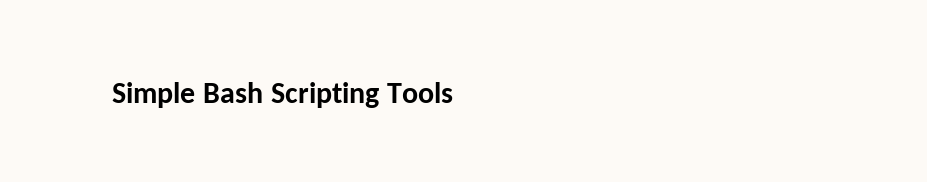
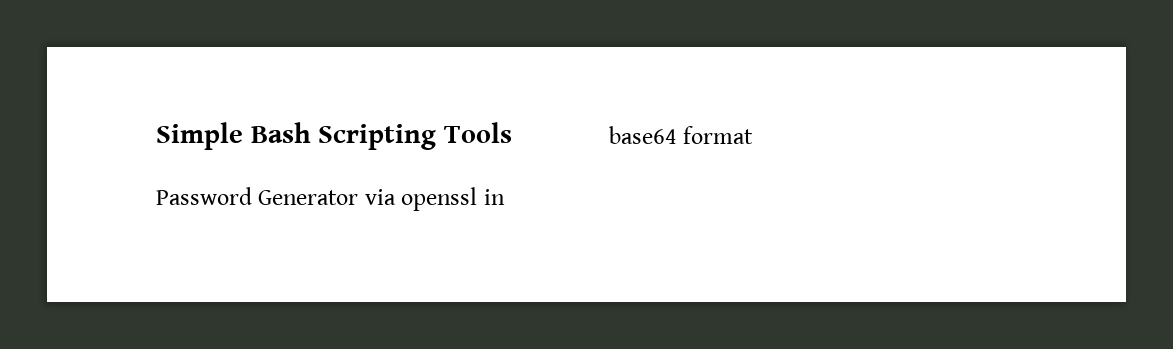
+ Password Generator via openssl in base64 format

